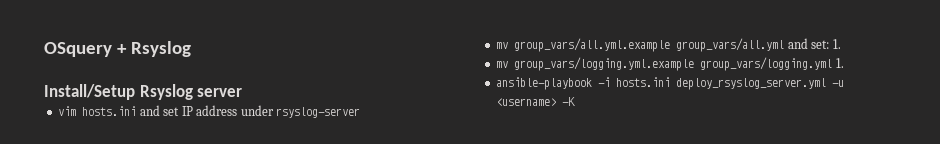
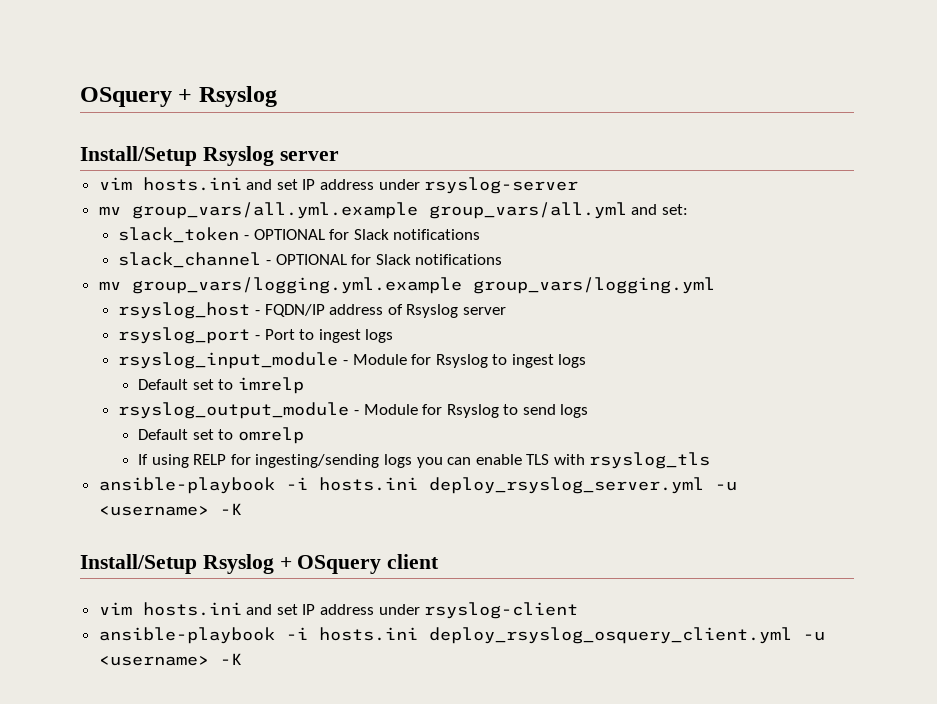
- mv group_vars/all.yml.example group_vars/all.yml and set: 1.
- mv group_vars/logging.yml.example group_vars/logging.yml 1.
+ mv group_vars/all.yml.example group_vars/all.yml and set:
+ slack_token - OPTIONAL for Slack notifications
+ slack_channel - OPTIONAL for Slack notifications
+ mv group_vars/logging.yml.example group_vars/logging.yml
+ rsyslog_host - FQDN/IP address of Rsyslog server
+ rsyslog_port - Port to ingest logs
+ rsyslog_input_module - Module for Rsyslog to ingest logs
+ Default set to imrelp
+ rsyslog_output_module - Module for Rsyslog to send logs
+ Default set to omrelp
+ If using RELP for ingesting/sending logs you can enable TLS with rsyslog_tls
+ Install/Setup Rsyslog + OSquery client
+ vim hosts.ini and set IP address under rsyslog-client
+ ansible-playbook -i hosts.ini deploy_rsyslog_osquery_client.yml -u <username> -K

